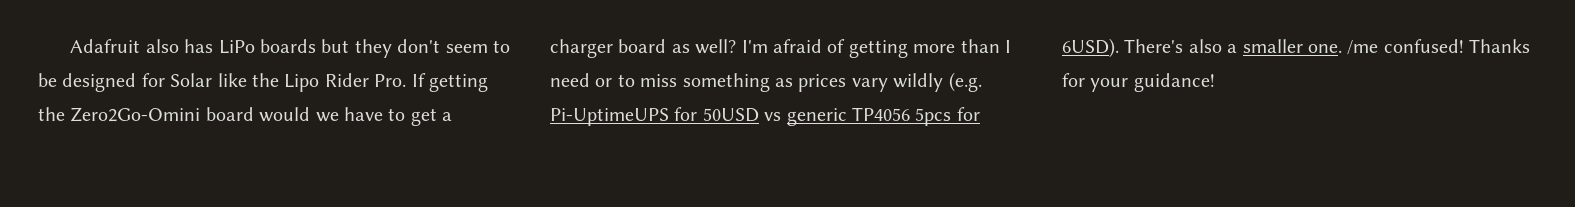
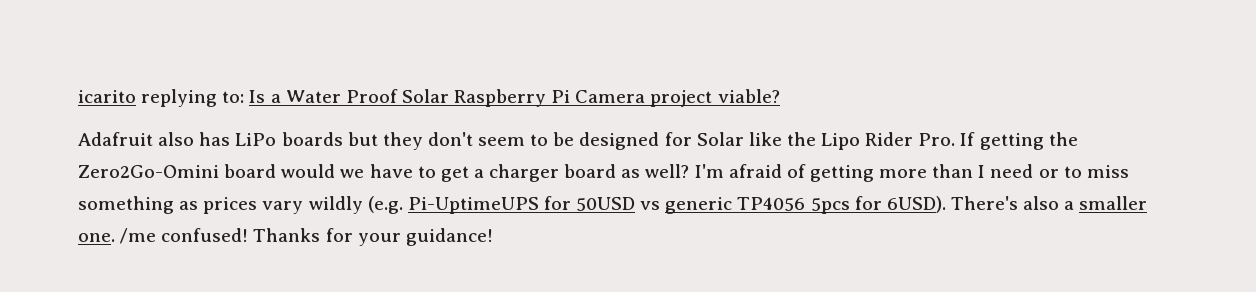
+ icarito replying to: Is a Water Proof Solar Raspberry Pi Camera project viable?

